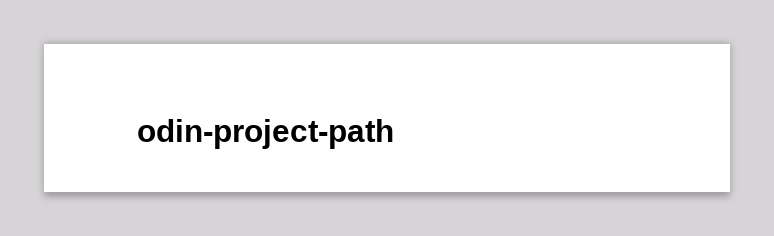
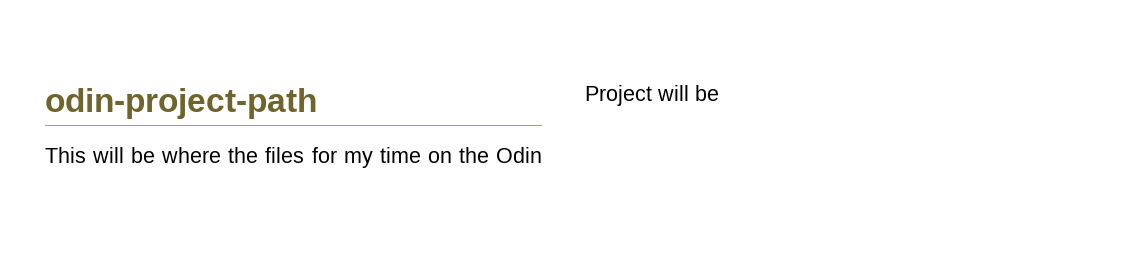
+ This will be where the files for my time on the Odin Project will be

